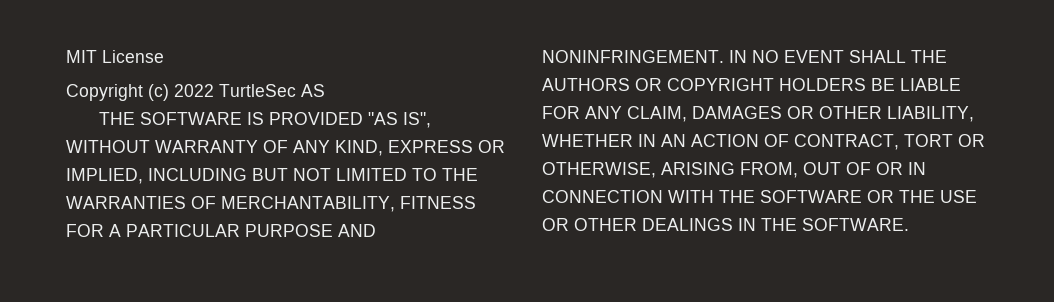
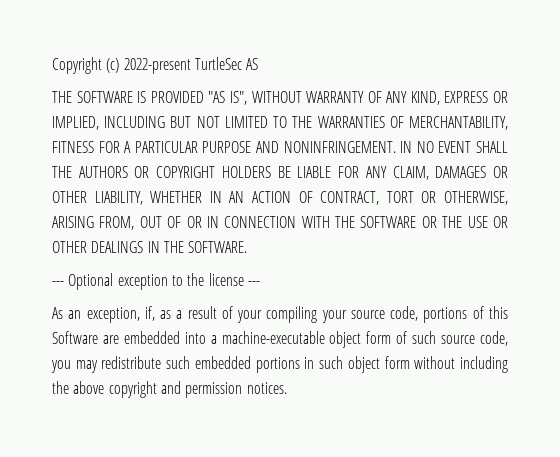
- MIT License
- Copyright (c) 2022 TurtleSec AS
+ Copyright (c) 2022-present TurtleSec AS
+ --- Optional exception to the license ---
+ As an exception, if, as a result of your compiling your source code, portions of this Software are embedded into a machine-executable object form of such source code, you may redistribute such embedded portions in such object form without including the above copyright and permission notices.

